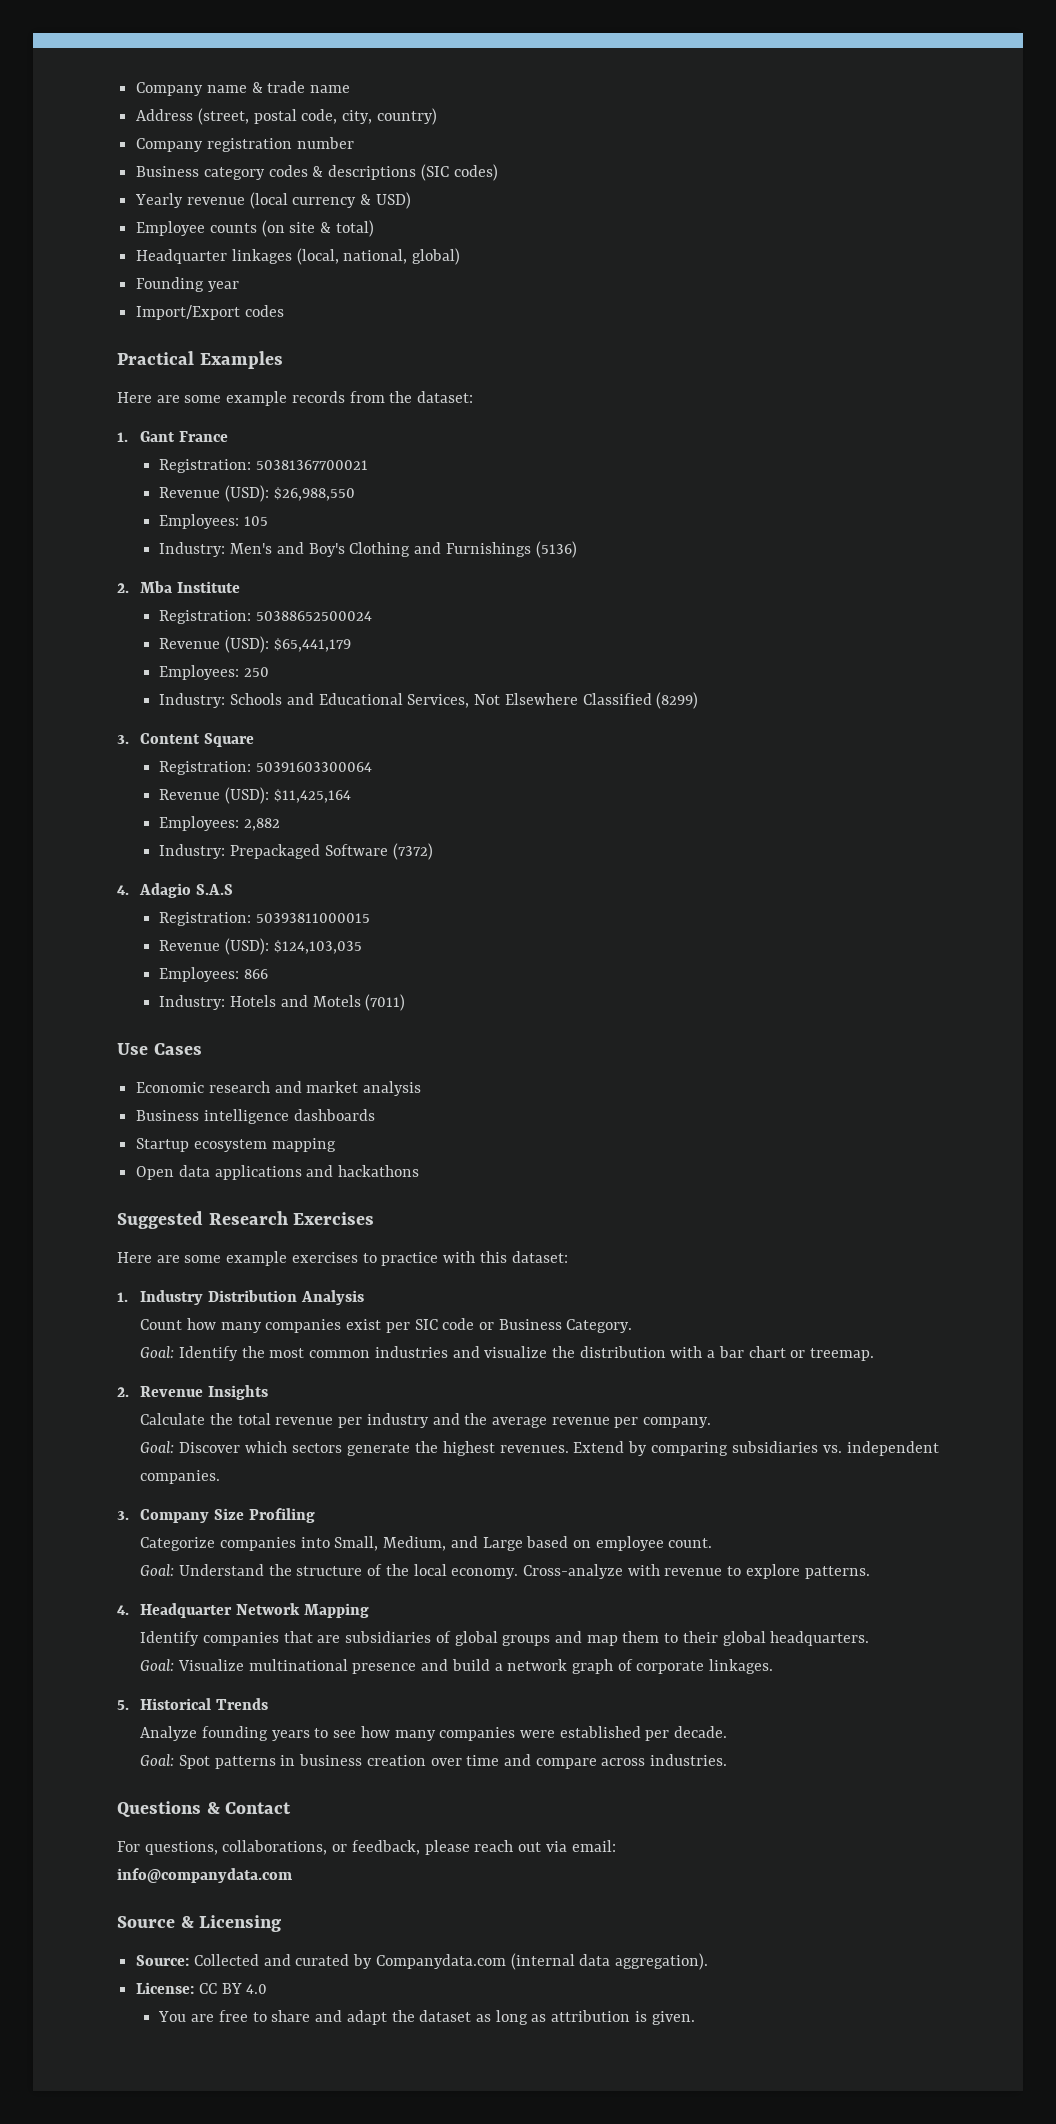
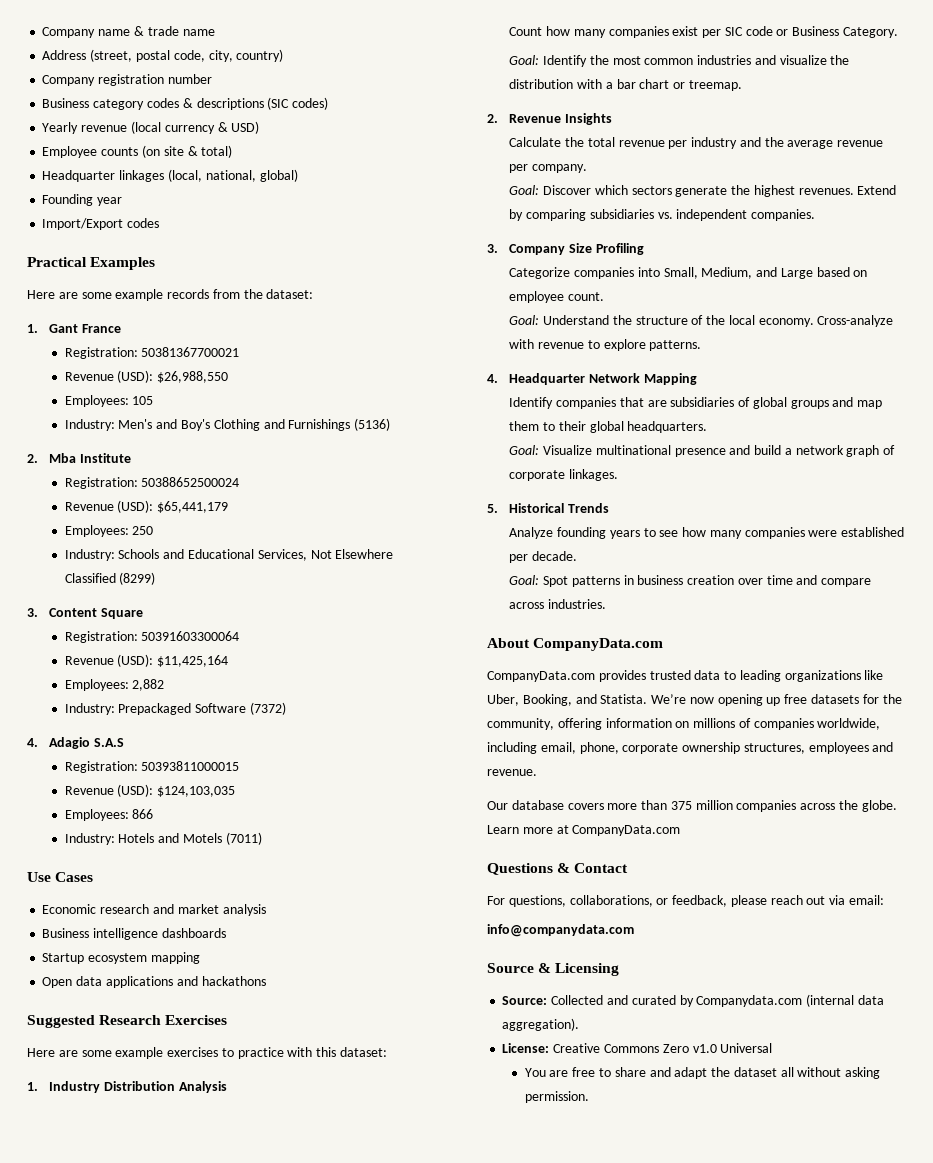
+ About CompanyData.com
+ CompanyData.com provides trusted data to leading organizations like Uber, Booking, and Statista. We’re now opening up free datasets for the community, offering information on millions of companies worldwide, including email, phone, corporate ownership structures, employees and revenue.
+ Our database covers more than 375 million companies across the globe. Learn more at CompanyData.com
- License: CC BY 4.0
+ License: Creative Commons Zero v1.0 Universal
- You are free to share and adapt the dataset as long as attribution is given.
+ You are free to share and adapt the dataset all without asking permission.

